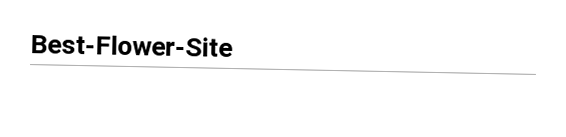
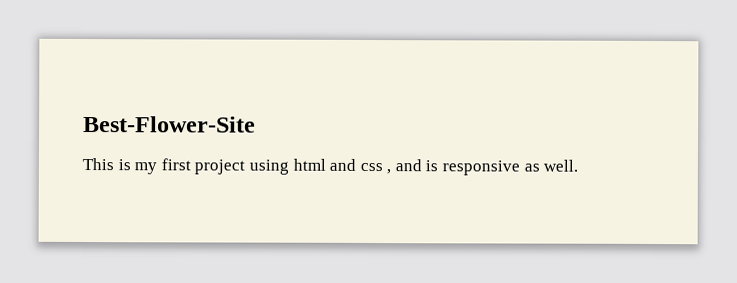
+ This is my first project using html and css , and is responsive as well.

